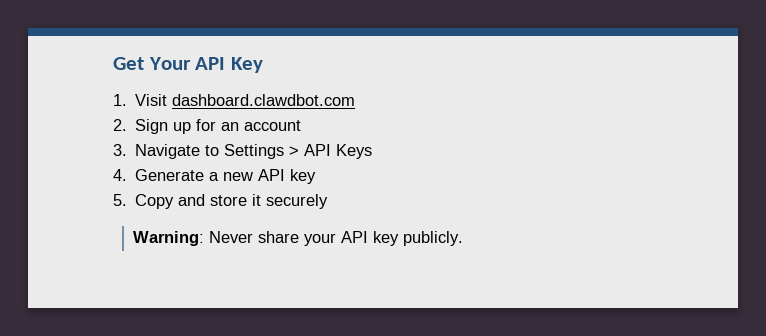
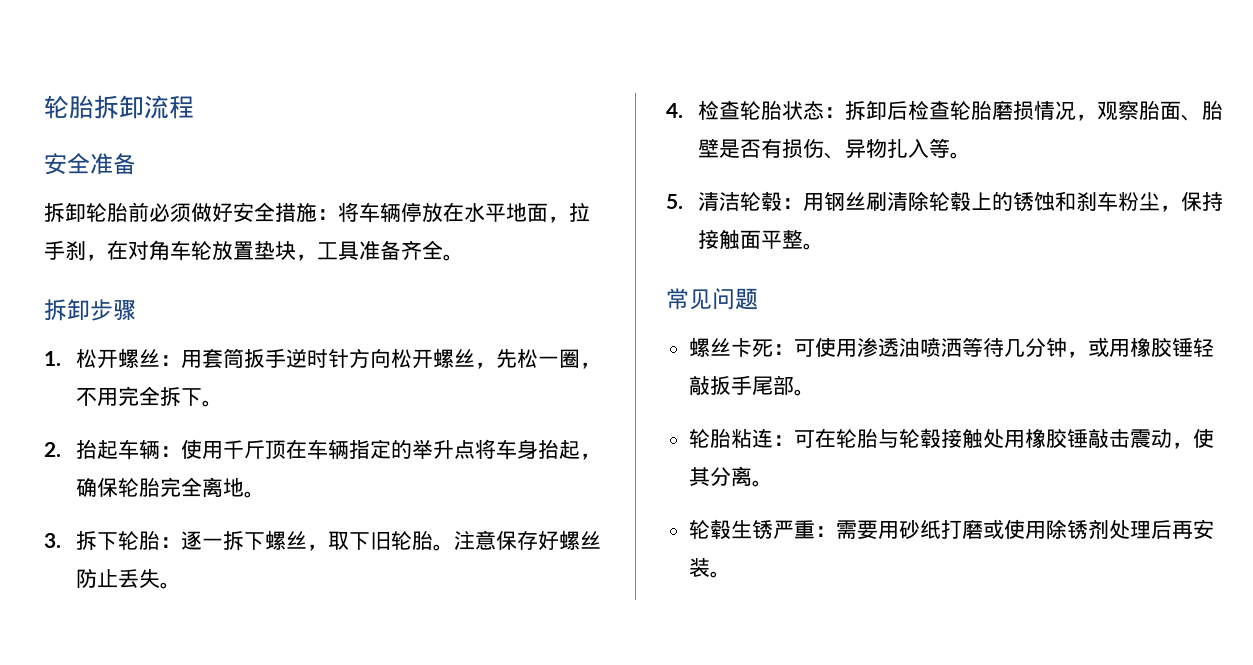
- Get Your API Key
- 1. Visit dashboard.clawdbot.com
- 2. Sign up for an account
- 3. Navigate to Settings > API Keys
- 4. Generate a new API key
- 5. Copy and store it securely
- Warning: Never share your API key publicly.
+ 轮胎拆卸流程
+ 安全准备
+ 拆卸轮胎前必须做好安全措施：将车辆停放在水平地面，拉手刹，在对角车轮放置垫块，工具准备齐全。
+ 拆卸步骤
+ 1.松开螺丝：用套筒扳手逆时针方向松开螺丝，先松一圈，不用完全拆下。
+ 2.抬起车辆：使用千斤顶在车辆指定的举升点将车身抬起，确保轮胎完全离地。
+ 3.拆下轮胎：逐一拆下螺丝，取下旧轮胎。注意保存好螺丝防止丢失。
+ 4.检查轮胎状态：拆卸后检查轮胎磨损情况，观察胎面、胎壁是否有损伤、异物扎入等。
+ 5.清洁轮毂：用钢丝刷清除轮毂上的锈蚀和刹车粉尘，保持接触面平整。
+ 常见问题
+ 螺丝卡死：可使用渗透油喷洒等待几分钟，或用橡胶锤轻敲扳手尾部。
+ 轮胎粘连：可在轮胎与轮毂接触处用橡胶锤敲击震动，使其分离。
+ 轮毂生锈严重：需要用砂纸打磨或使用除锈剂处理后再安装。

